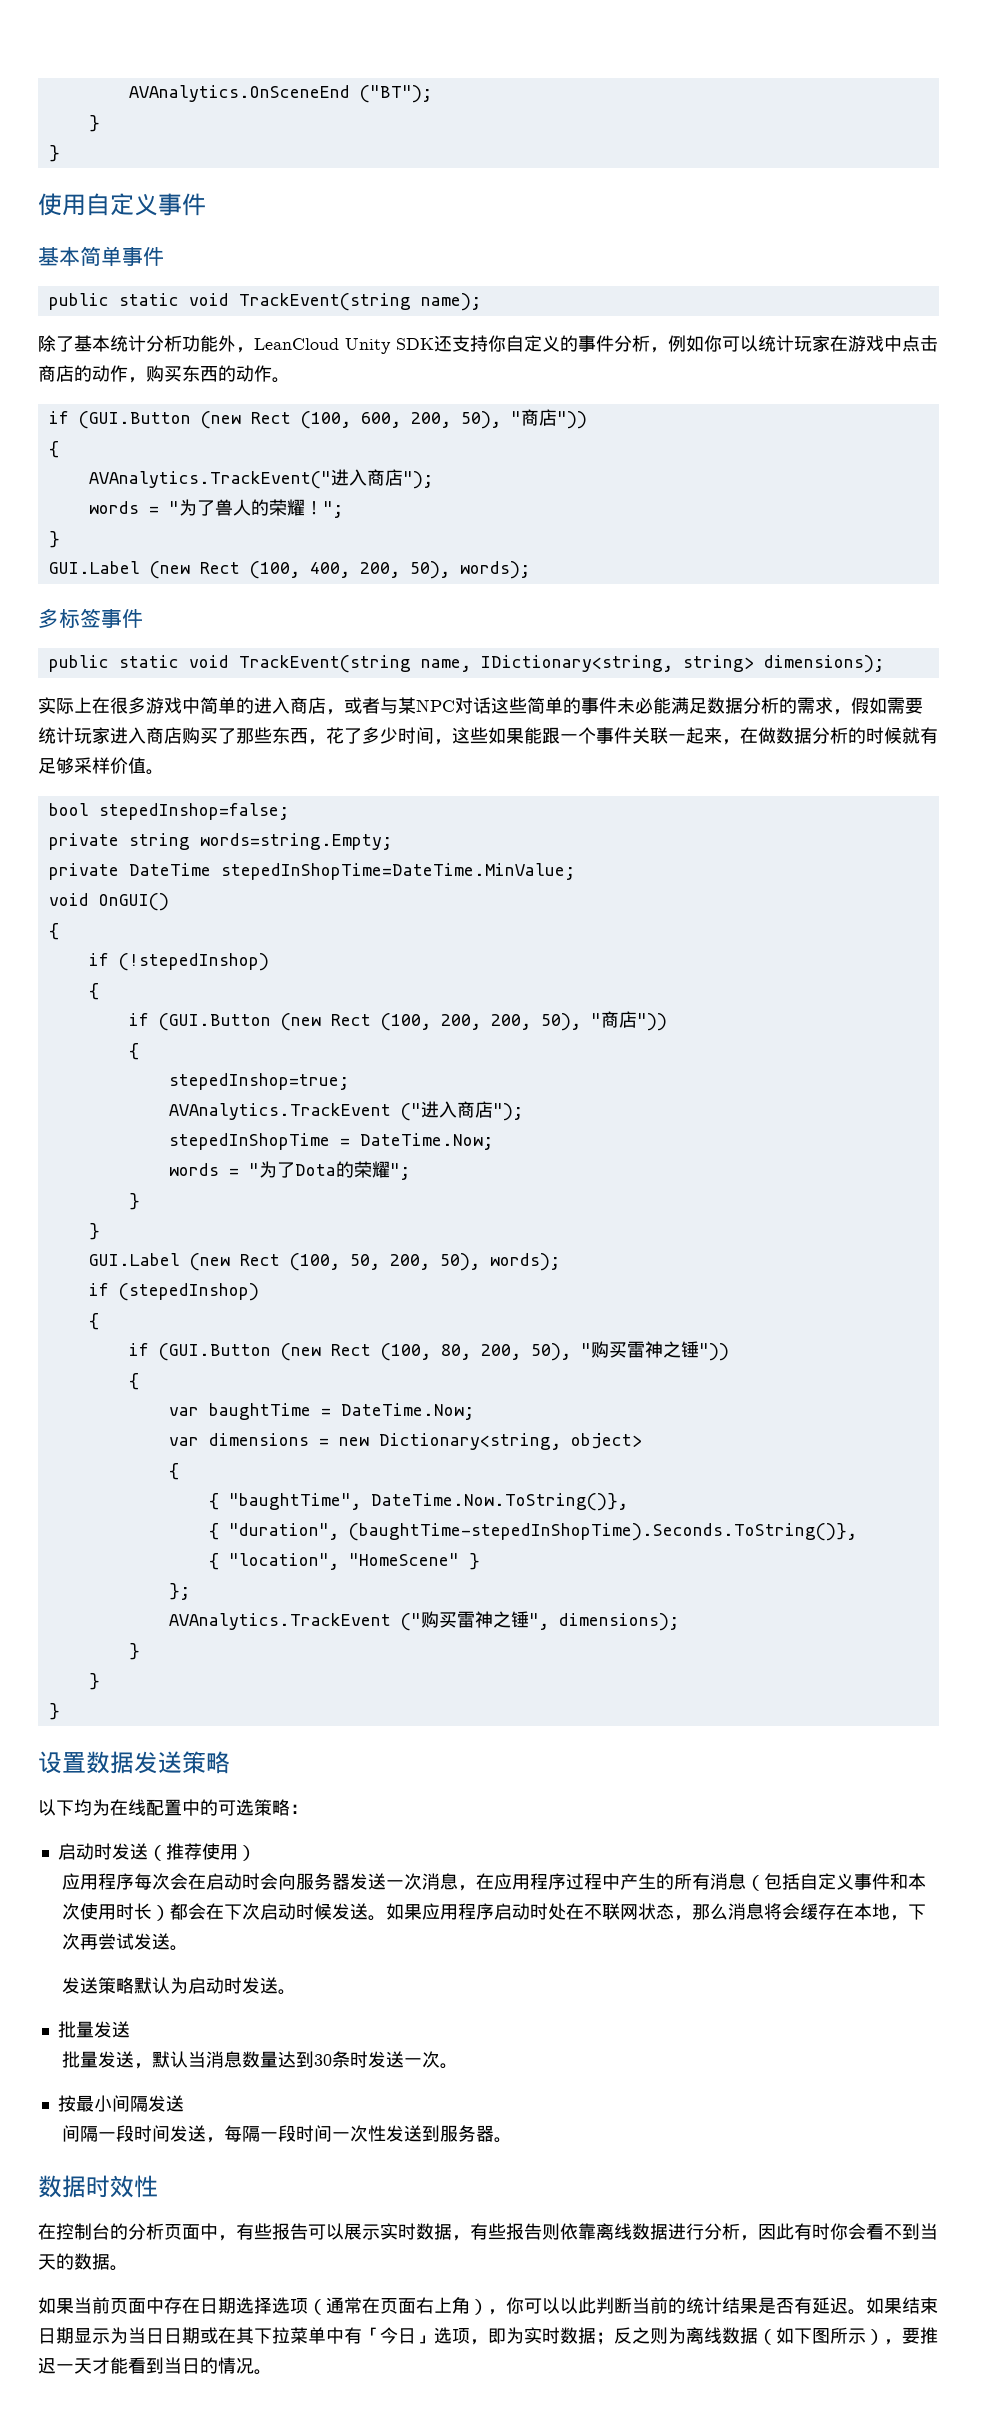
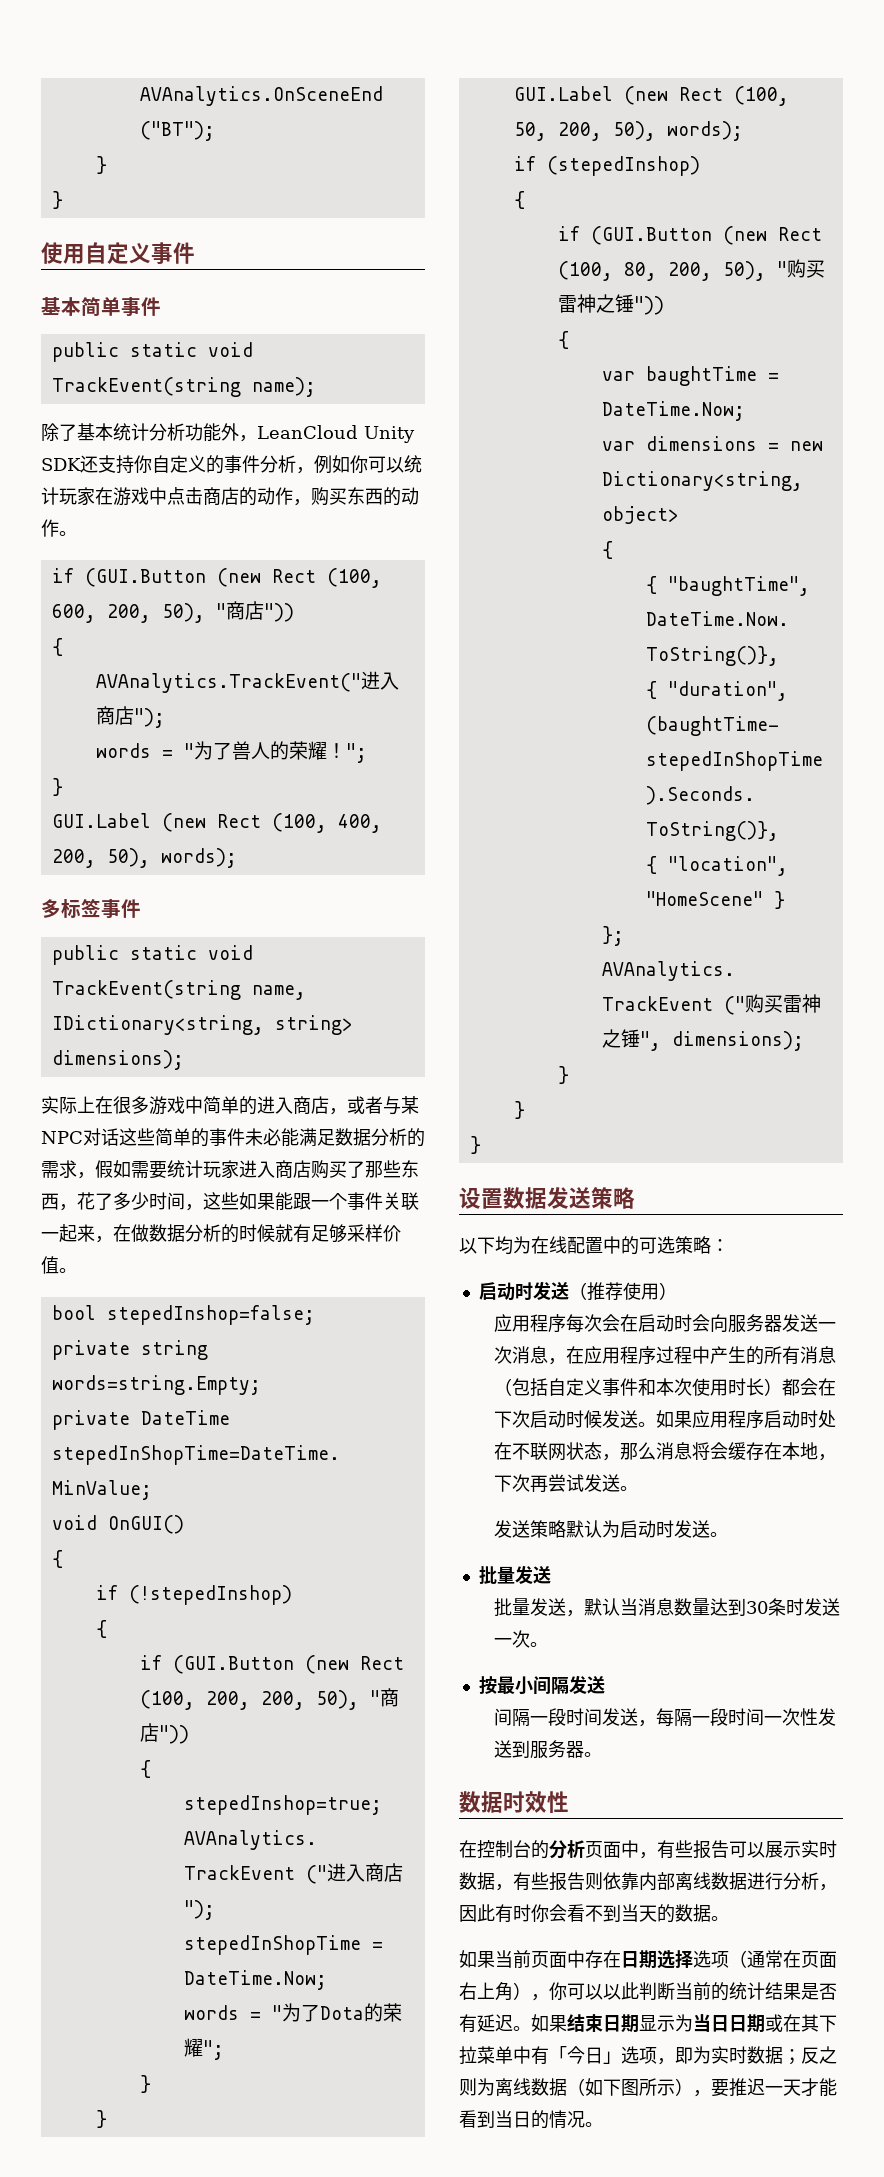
- 在控制台的分析页面中，有些报告可以展示实时数据，有些报告则依靠离线数据进行分析，因此有时你会看不到当天的数据。
+ 在控制台的分析页面中，有些报告可以展示实时数据，有些报告则依靠内部离线数据进行分析，因此有时你会看不到当天的数据。

